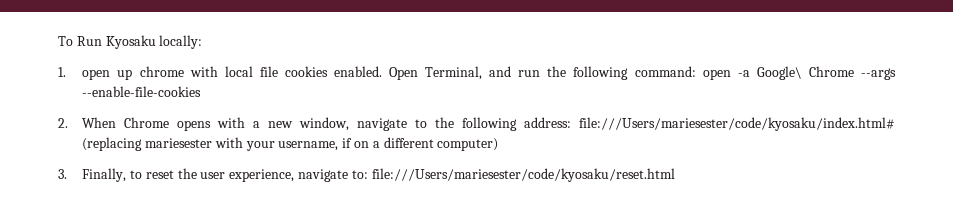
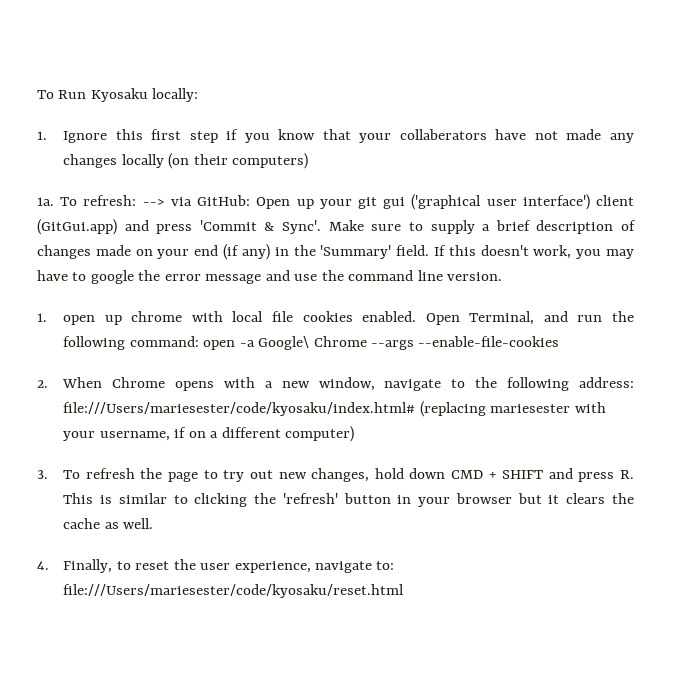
+ 1. Ignore this first step if you know that your collaberators have not made any changes locally (on their computers)
+ 1a. To refresh: --> via GitHub: Open up your git gui ('graphical user interface') client (GitGui.app) and press 'Commit & Sync'. Make sure to supply a brief description of changes made on your end (if any) in the 'Summary' field. If this doesn't work, you may have to google the error message and use the command line version.
- 3. Finally, to reset the user experience, navigate to: file:///Users/mariesester/code/kyosaku/reset.html
+ 3. To refresh the page to try out new changes, hold down CMD + SHIFT and press R. This is similar to clicking the 'refresh' button in your browser but it clears the cache as well.
+ 4. Finally, to reset the user experience, navigate to: file:///Users/mariesester/code/kyosaku/reset.html

